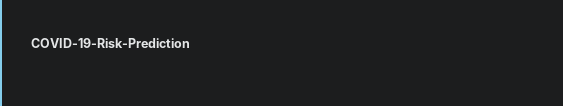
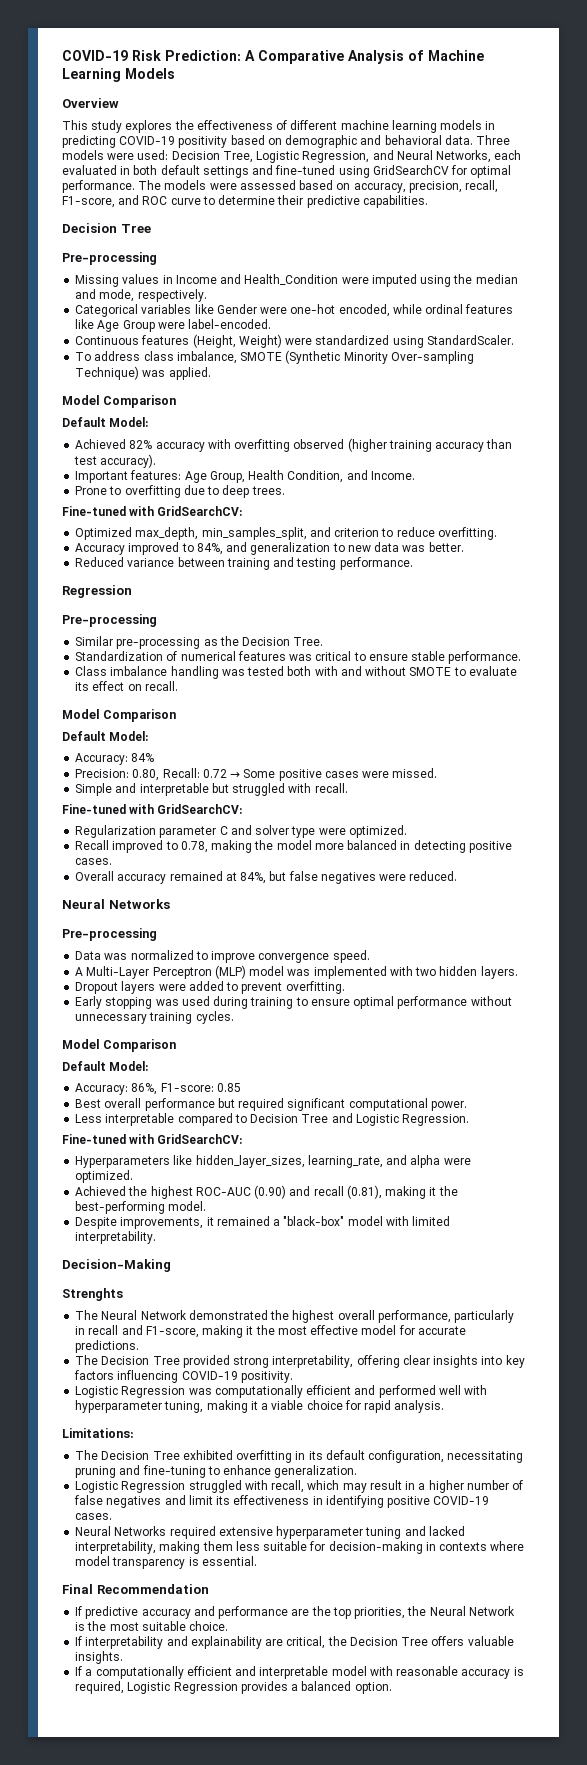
- COVID-19-Risk-Prediction
+ COVID-19 Risk Prediction: A Comparative Analysis of Machine Learning Models
+ Overview
+ This study explores the effectiveness of different machine learning models in predicting COVID-19 positivity based on demographic and behavioral data. Three models were used: Decision Tree, Logistic Regression, and Neural Networks, each evaluated in both default settings and fine-tuned using GridSearchCV for optimal performance. The models were assessed based on accuracy, precision, recall, F1-score, and ROC curve to determine their predictive capabilities.
+ Decision Tree
+ Pre-processing
+ Missing values in Income and Health_Condition were imputed using the median and mode, respectively.
+ Categorical variables like Gender were one-hot encoded, while ordinal features like Age Group were label-encoded.
+ Continuous features (Height, Weight) were standardized using StandardScaler.
+ To address class imbalance, SMOTE (Synthetic Minority Over-sampling Technique) was applied.
+ Model Comparison
+ Default Model:
+ Achieved 82% accuracy with overfitting observed (higher training accuracy than test accuracy).
+ Important features: Age Group, Health Condition, and Income.
+ Prone to overfitting due to deep trees.
+ Fine-tuned with GridSearchCV:
+ Optimized max_depth, min_samples_split, and criterion to reduce overfitting.
+ Accuracy improved to 84%, and generalization to new data was better.
+ Reduced variance between training and testing performance.
+ Regression
+ Pre-processing
+ Similar pre-processing as the Decision Tree.
+ Standardization of numerical features was critical to ensure stable performance.
+ Class imbalance handling was tested both with and without SMOTE to evaluate its effect on recall.
+ Model Comparison
+ Default Model:
+ Accuracy: 84%
+ Precision: 0.80, Recall: 0.72 → Some positive cases were missed.
+ Simple and interpretable but struggled with recall.
+ Fine-tuned with GridSearchCV:
+ Regularization parameter C and solver type were optimized.
+ Recall improved to 0.78, making the model more balanced in detecting positive cases.
+ Overall accuracy remained at 84%, but false negatives were reduced.
+ Neural Networks
+ Pre-processing
+ Data was normalized to improve convergence speed.
+ A Multi-Layer Perceptron (MLP) model was implemented with two hidden layers.
+ Dropout layers were added to prevent overfitting.
+ Early stopping was used during training to ensure optimal performance without unnecessary training cycles.
+ Model Comparison
+ Default Model:
+ Accuracy: 86%, F1-score: 0.85
+ Best overall performance but required significant computational power.
+ Less interpretable compared to Decision Tree and Logistic Regression.
+ Fine-tuned with GridSearchCV:
+ Hyperparameters like hidden_layer_sizes, learning_rate, and alpha were optimized.
+ Achieved the highest ROC-AUC (0.90) and recall (0.81), making it the best-performing model.
+ Despite improvements, it remained a "black-box" model with limited interpretability.
+ Decision-Making
+ Strenghts
+ The Neural Network demonstrated the highest overall performance, particularly in recall and F1-score, making it the most effective model for accurate predictions.
+ The Decision Tree provided strong interpretability, offering clear insights into key factors influencing COVID-19 positivity.
+ Logistic Regression was computationally efficient and performed well with hyperparameter tuning, making it a viable choice for rapid analysis.
+ Limitations:
+ The Decision Tree exhibited overfitting in its default configuration, necessitating pruning and fine-tuning to enhance generalization.
+ Logistic Regression struggled with recall, which may result in a higher number of false negatives and limit its effectiveness in identifying positive COVID-19 cases.
+ Neural Networks required extensive hyperparameter tuning and lacked interpretability, making them less suitable for decision-making in contexts where model transparency is essential.
+ Final Recommendation
+ If predictive accuracy and performance are the top priorities, the Neural Network is the most suitable choice.
+ If interpretability and explainability are critical, the Decision Tree offers valuable insights.
+ If a computationally efficient and interpretable model with reasonable accuracy is required, Logistic Regression provides a balanced option.

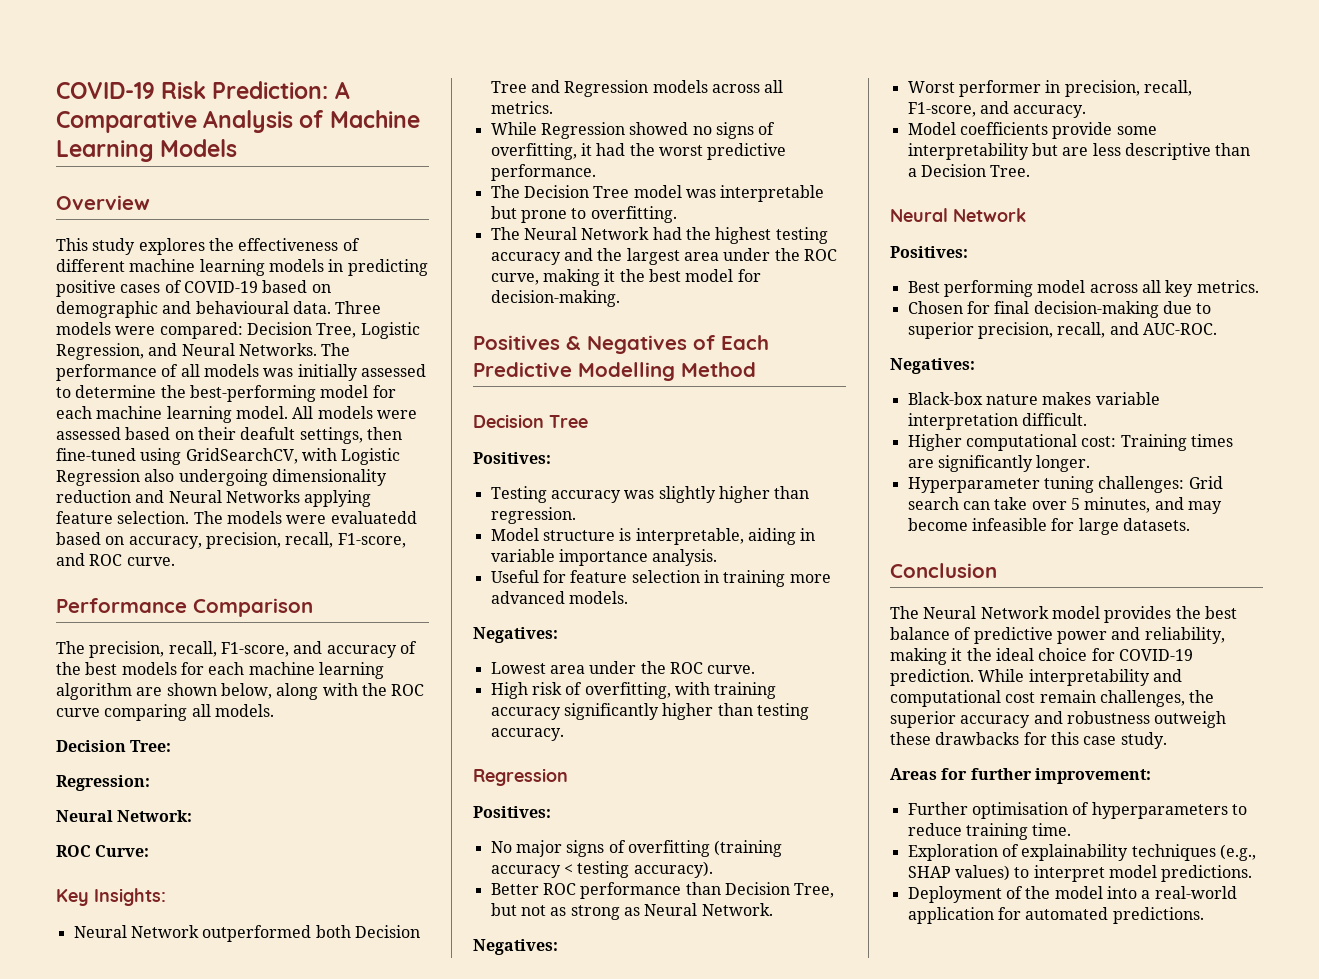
- This study explores the effectiveness of different machine learning models in predicting COVID-19 positivity based on demographic and behavioral data.
+ This study explores the effectiveness of different machine learning models in predicting positive cases of COVID-19 based on demographic and behavioural data.
- Three models were used: Decision Tree, Logistic Regression, and Neural Networks, each evaluated in both default settings and fine-tuned using GridSearchCV for optimal performance.
+ Three models were compared: Decision Tree, Logistic Regression, and Neural Networks. The performance of all models was initially assessed to determine the best-performing model for each machine learning model. All models were assessed based on their deafult settings, then fine-tuned using GridSearchCV, with Logistic Regression also undergoing dimensionality reduction and Neural Networks applying feature selection.
- The models were assessed based on accuracy, precision, recall, F1-score, and ROC curve to determine their predictive capabilities.
+ The models were evaluatedd based on accuracy, precision, recall, F1-score, and ROC curve.
+ Performance Comparison
+ The precision, recall, F1-score, and accuracy of the best models for each machine learning algorithm are shown below, along with the ROC curve comparing all models.
+ Decision Tree:
+ Regression:
+ Neural Network:
+ ROC Curve:
+ Key Insights:
+ Neural Network outperformed both Decision Tree and Regression models across all metrics.
+ While Regression showed no signs of overfitting, it had the worst predictive performance.
+ The Decision Tree model was interpretable but prone to overfitting.
+ The Neural Network had the highest testing accuracy and the largest area under the ROC curve, making it the best model for decision-making.
+ Positives & Negatives of Each Predictive Modelling Method
  Decision Tree
- Pre-processing
- Missing values in Income and Health_Condition were imputed using the median and mode, respectively.
- Categorical variables like Gender were one-hot encoded, while ordinal features like Age Group were label-encoded.
- Continuous features (Height, Weight) were standardized using StandardScaler.
- To address class imbalance, SMOTE (Synthetic Minority Over-sampling Technique) was applied.
- Model Comparison
- Default Model:
- Achieved 82% accuracy with overfitting observed (higher training accuracy than test accuracy).
- Important features: Age Group, Health Condition, and Income.
- Prone to overfitting due to deep trees.
- Fine-tuned with GridSearchCV:
- Optimized max_depth, min_samples_split, and criterion to reduce overfitting.
- Accuracy improved to 84%, and generalization to new data was better.
- Reduced variance between training and testing performance.
+ Positives:
+ Testing accuracy was slightly higher than regression.
+ Model structure is interpretable, aiding in variable importance analysis.
+ Useful for feature selection in training more advanced models.
+ Negatives:
+ Lowest area under the ROC curve.
+ High risk of overfitting, with training accuracy significantly higher than testing accuracy.
  Regression
- Pre-processing
- Similar pre-processing as the Decision Tree.
- Standardization of numerical features was critical to ensure stable performance.
- Class imbalance handling was tested both with and without SMOTE to evaluate its effect on recall.
- Model Comparison
- Default Model:
- Accuracy: 84%
- Precision: 0.80, Recall: 0.72 → Some positive cases were missed.
- Simple and interpretable but struggled with recall.
- Fine-tuned with GridSearchCV:
- Regularization parameter C and solver type were optimized.
- Recall improved to 0.78, making the model more balanced in detecting positive cases.
- Overall accuracy remained at 84%, but false negatives were reduced.
- Neural Networks
- Pre-processing
- Data was normalized to improve convergence speed.
- A Multi-Layer Perceptron (MLP) model was implemented with two hidden layers.
- Dropout layers were added to prevent overfitting.
- Early stopping was used during training to ensure optimal performance without unnecessary training cycles.
- Model Comparison
- Default Model:
- Accuracy: 86%, F1-score: 0.85
- Best overall performance but required significant computational power.
- Less interpretable compared to Decision Tree and Logistic Regression.
- Fine-tuned with GridSearchCV:
- Hyperparameters like hidden_layer_sizes, learning_rate, and alpha were optimized.
- Achieved the highest ROC-AUC (0.90) and recall (0.81), making it the best-performing model.
- Despite improvements, it remained a "black-box" model with limited interpretability.
- Decision-Making
- Strenghts
- The Neural Network demonstrated the highest overall performance, particularly in recall and F1-score, making it the most effective model for accurate predictions.
- The Decision Tree provided strong interpretability, offering clear insights into key factors influencing COVID-19 positivity.
- Logistic Regression was computationally efficient and performed well with hyperparameter tuning, making it a viable choice for rapid analysis.
- Limitations:
- The Decision Tree exhibited overfitting in its default configuration, necessitating pruning and fine-tuning to enhance generalization.
- Logistic Regression struggled with recall, which may result in a higher number of false negatives and limit its effectiveness in identifying positive COVID-19 cases.
- Neural Networks required extensive hyperparameter tuning and lacked interpretability, making them less suitable for decision-making in contexts where model transparency is essential.
- Final Recommendation
- If predictive accuracy and performance are the top priorities, the Neural Network is the most suitable choice.
- If interpretability and explainability are critical, the Decision Tree offers valuable insights.
- If a computationally efficient and interpretable model with reasonable accuracy is required, Logistic Regression provides a balanced option.
+ Positives:
+ No major signs of overfitting (training accuracy < testing accuracy).
+ Better ROC performance than Decision Tree, but not as strong as Neural Network.
+ Negatives:
+ Worst performer in precision, recall, F1-score, and accuracy.
+ Model coefficients provide some interpretability but are less descriptive than a Decision Tree.
+ Neural Network
+ Positives:
+ Best performing model across all key metrics.
+ Chosen for final decision-making due to superior precision, recall, and AUC-ROC.
+ Negatives:
+ Black-box nature makes variable interpretation difficult.
+ Higher computational cost: Training times are significantly longer.
+ Hyperparameter tuning challenges: Grid search can take over 5 minutes, and may become infeasible for large datasets.
+ Conclusion
+ The Neural Network model provides the best balance of predictive power and reliability, making it the ideal choice for COVID-19 prediction. While interpretability and computational cost remain challenges, the superior accuracy and robustness outweigh these drawbacks for this case study.
+ Areas for further improvement:
+ Further optimisation of hyperparameters to reduce training time.
+ Exploration of explainability techniques (e.g., SHAP values) to interpret model predictions.
+ Deployment of the model into a real-world application for automated predictions.

